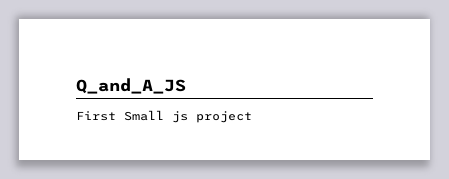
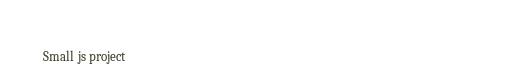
- Q_and_A_JS
- First Small js project
+ Small js project

